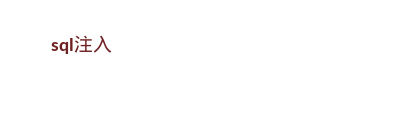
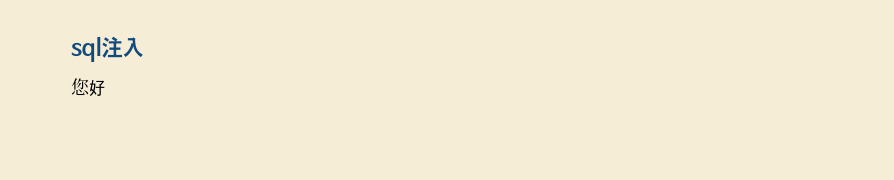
+ 您好

